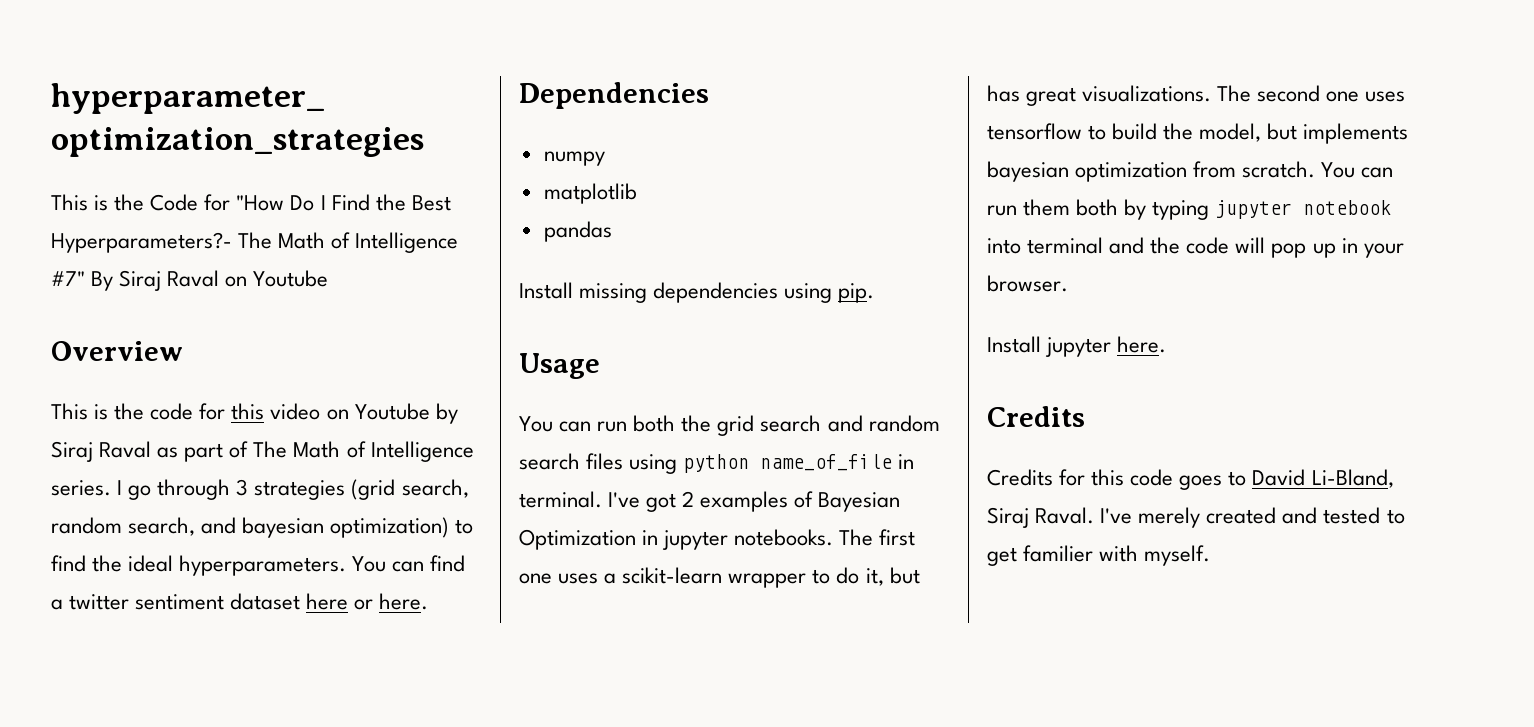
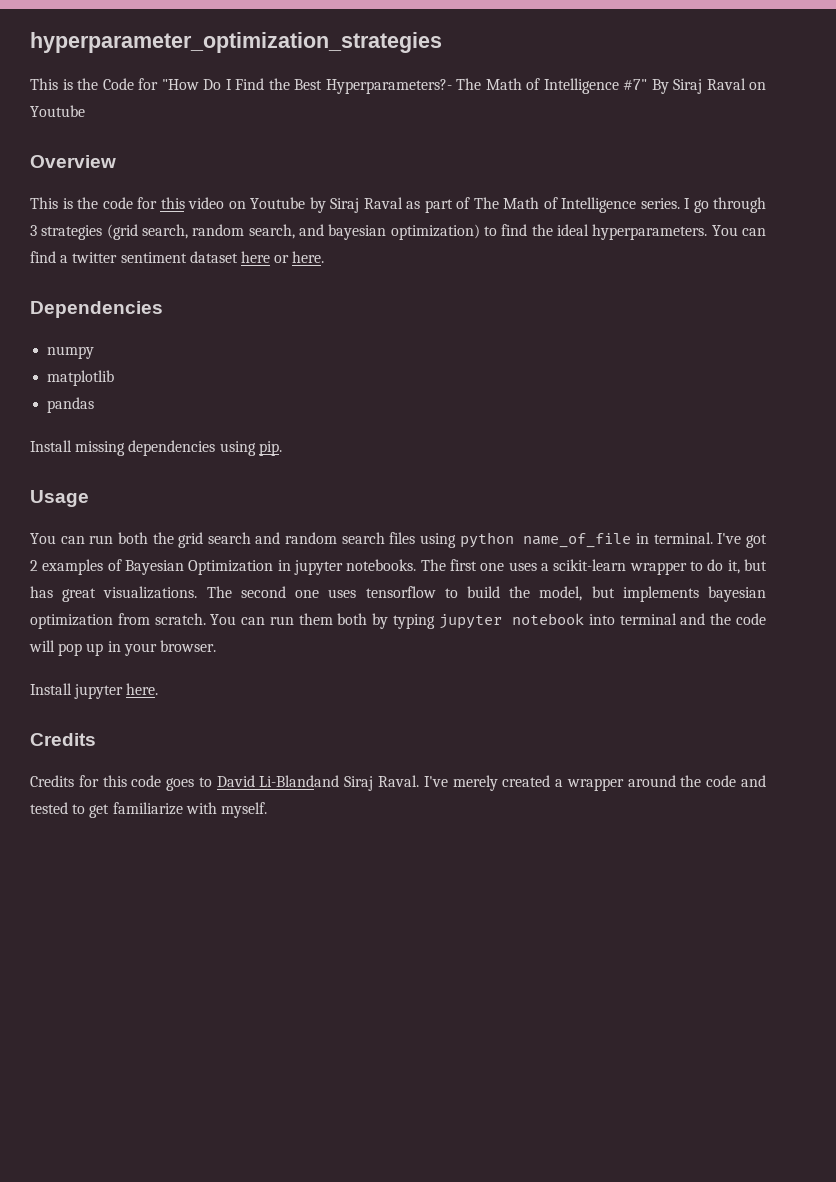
- Credits for this code goes to David Li-Bland, Siraj Raval.
+ Credits for this code goes to David Li-Blandand Siraj Raval.
- I've merely created and tested to get familier with myself.
+ I've merely created a wrapper around the code and tested to get familiarize with myself.

